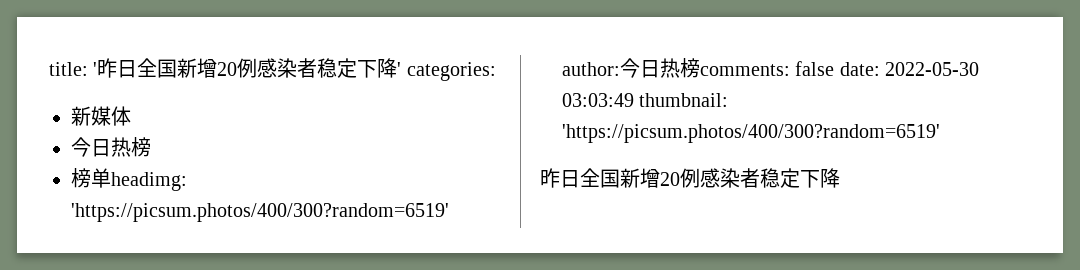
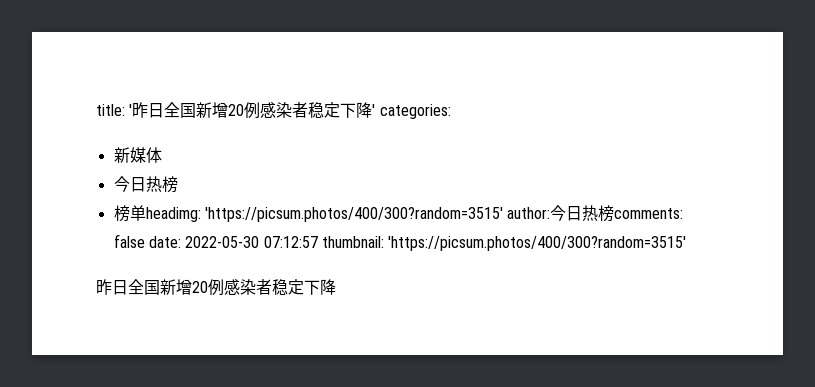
- 榜单headimg: 'https://picsum.photos/400/300?random=6519' author:今日热榜comments: false date: 2022-05-30 03:03:49 thumbnail: 'https://picsum.photos/400/300?random=6519'
+ 榜单headimg: 'https://picsum.photos/400/300?random=3515' author:今日热榜comments: false date: 2022-05-30 07:12:57 thumbnail: 'https://picsum.photos/400/300?random=3515'

